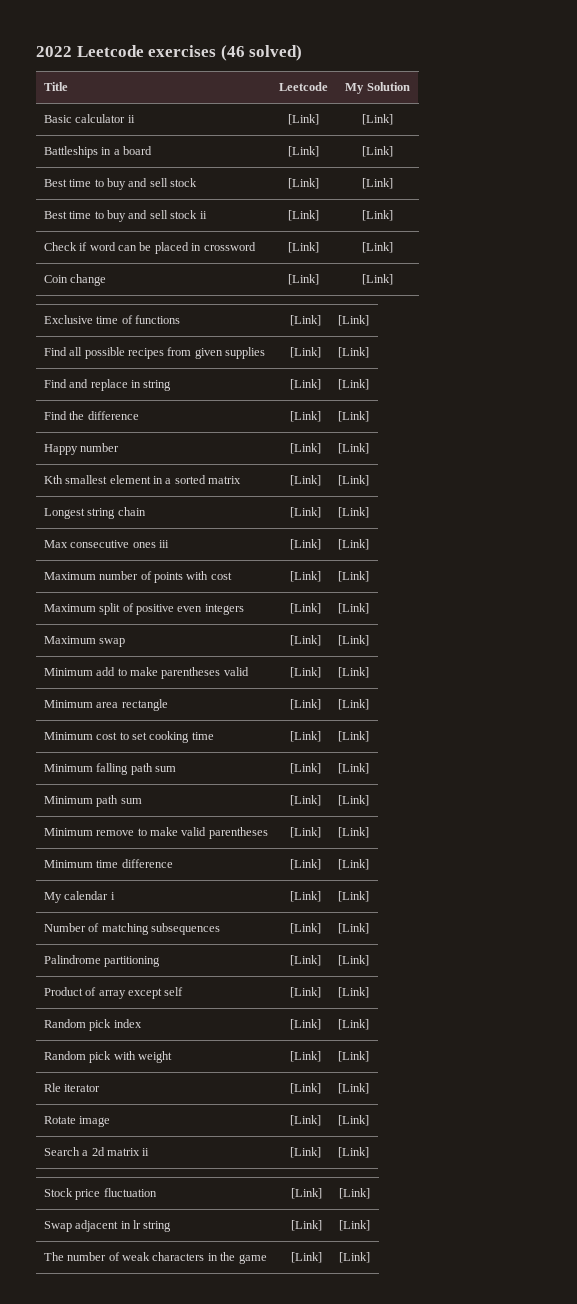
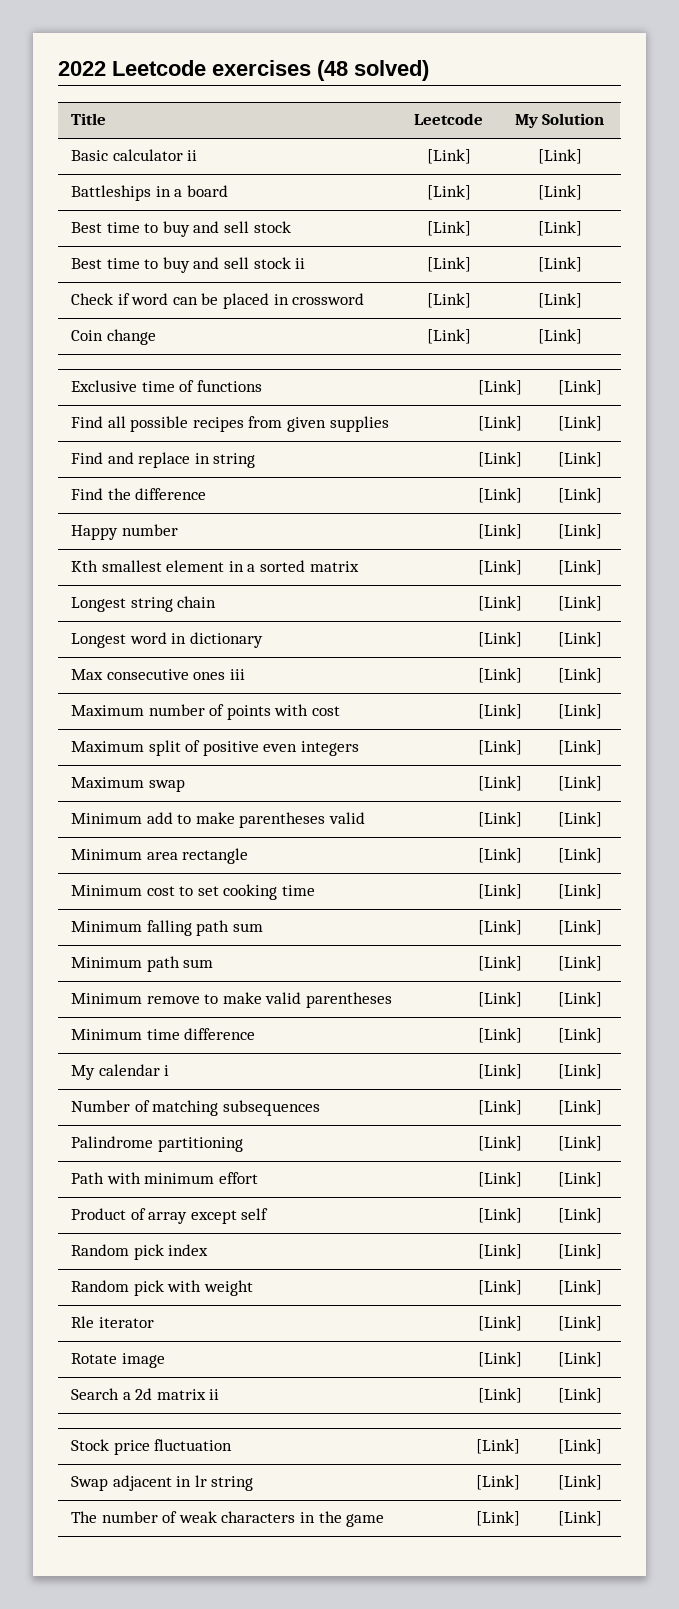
- 2022 Leetcode exercises (46 solved)
+ 2022 Leetcode exercises (48 solved)
+ Longest word in dictionary | [Link] | [Link]
+ Path with minimum effort | [Link] | [Link]

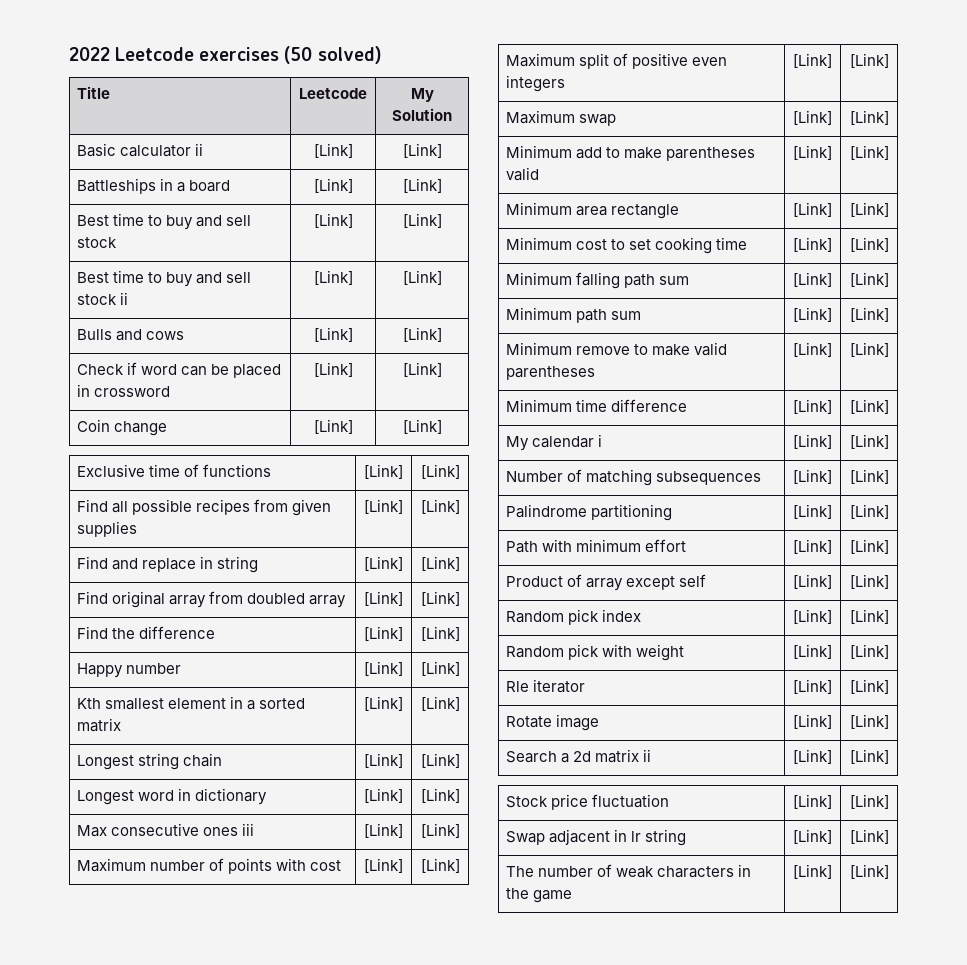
- 2022 Leetcode exercises (48 solved)
+ 2022 Leetcode exercises (50 solved)
+ Bulls and cows | [Link] | [Link]
+ Find original array from doubled array | [Link] | [Link]

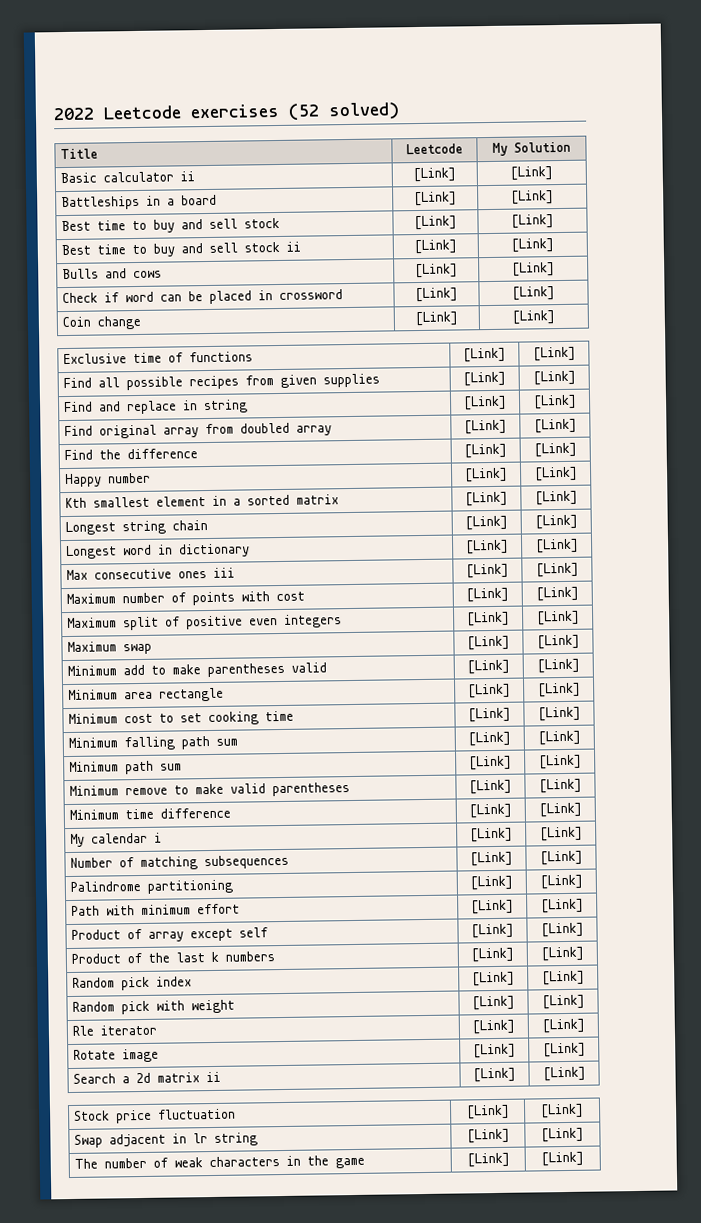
- 2022 Leetcode exercises (50 solved)
+ 2022 Leetcode exercises (52 solved)
+ Product of the last k numbers | [Link] | [Link]

